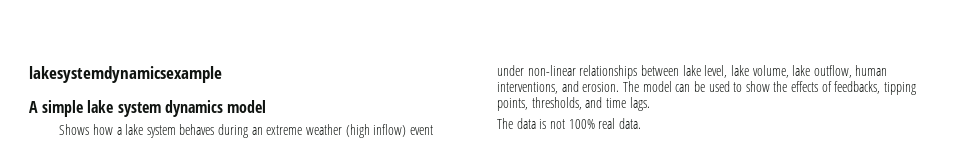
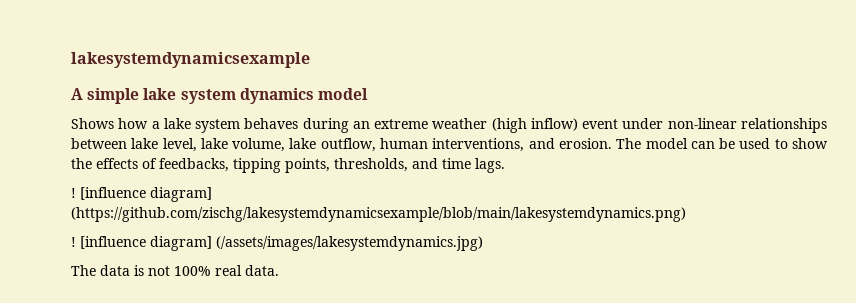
+ ! [influence diagram] (https://github.com/zischg/lakesystemdynamicsexample/blob/main/lakesystemdynamics.png)
+ ! [influence diagram] (/assets/images/lakesystemdynamics.jpg)

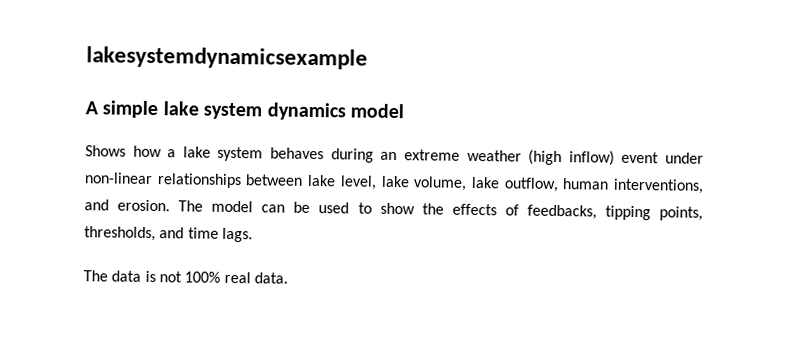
- ! [influence diagram] (https://github.com/zischg/lakesystemdynamicsexample/blob/main/lakesystemdynamics.png)
- ! [influence diagram] (/assets/images/lakesystemdynamics.jpg)

